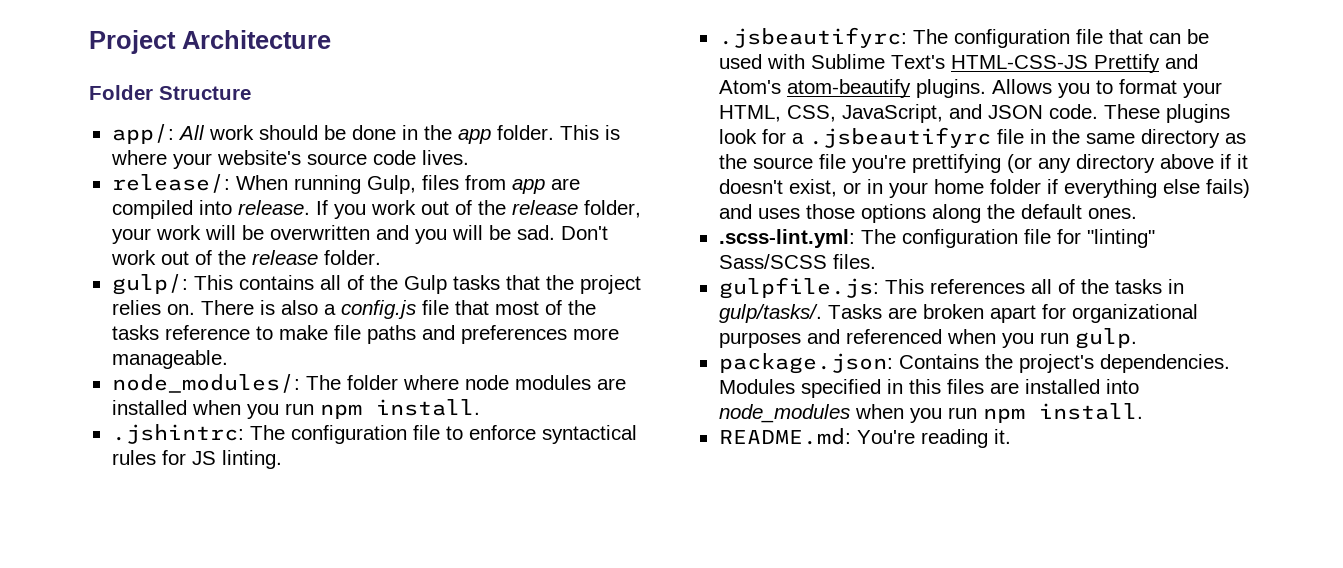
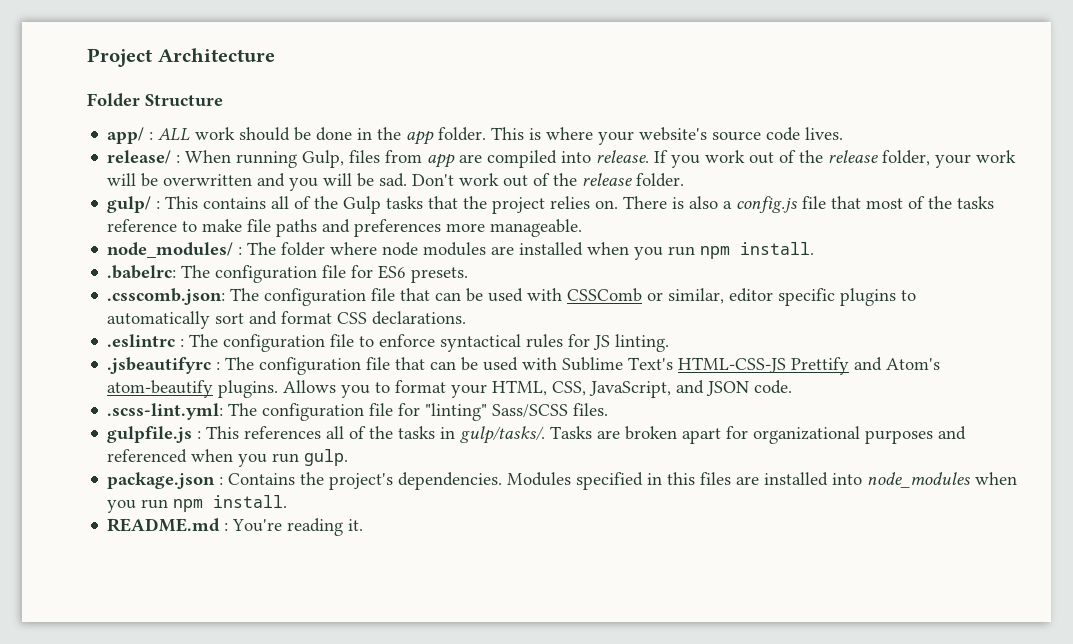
- app/: All work should be done in the app folder.
+ app/ : ALL work should be done in the app folder.
- release/: When running Gulp, files from app are compiled into release.
+ release/ : When running Gulp, files from app are compiled into release.
- gulp/: This contains all of the Gulp tasks that the project relies on.
+ gulp/ : This contains all of the Gulp tasks that the project relies on.
- node_modules/: The folder where node modules are installed when you run npm install.
+ node_modules/ : The folder where node modules are installed when you run npm install.
- .jshintrc: The configuration file to enforce syntactical rules for JS linting.
+ .babelrc: The configuration file for ES6 presets.
+ .csscomb.json: The configuration file that can be used with CSSComb or similar, editor specific plugins to automatically sort and format CSS declarations.
+ .eslintrc : The configuration file to enforce syntactical rules for JS linting.
- .jsbeautifyrc: The configuration file that can be used with Sublime Text's HTML-CSS-JS Prettify and Atom's atom-beautify plugins.
+ .jsbeautifyrc : The configuration file that can be used with Sublime Text's HTML-CSS-JS Prettify and Atom's atom-beautify plugins.
- These plugins look for a .jsbeautifyrc file in the same directory as the source file you're prettifying (or any directory above if it doesn't exist, or in your home folder if everything else fails) and uses those options along the default ones.
- gulpfile.js: This references all of the tasks in gulp/tasks/.
+ gulpfile.js : This references all of the tasks in gulp/tasks/.
- package.json: Contains the project's dependencies.
+ package.json : Contains the project's dependencies.
- README.md: You're reading it.
+ README.md : You're reading it.

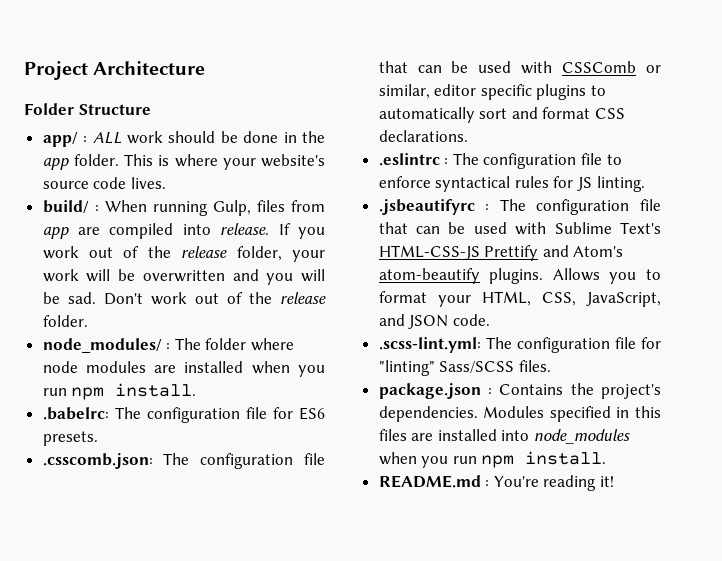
- release/ : When running Gulp, files from app are compiled into release.
+ build/ : When running Gulp, files from app are compiled into release.
- gulp/ : This contains all of the Gulp tasks that the project relies on. There is also a config.js file that most of the tasks reference to make file paths and preferences more manageable.
- gulpfile.js : This references all of the tasks in gulp/tasks/. Tasks are broken apart for organizational purposes and referenced when you run gulp.
- README.md : You're reading it.
+ README.md : You're reading it!

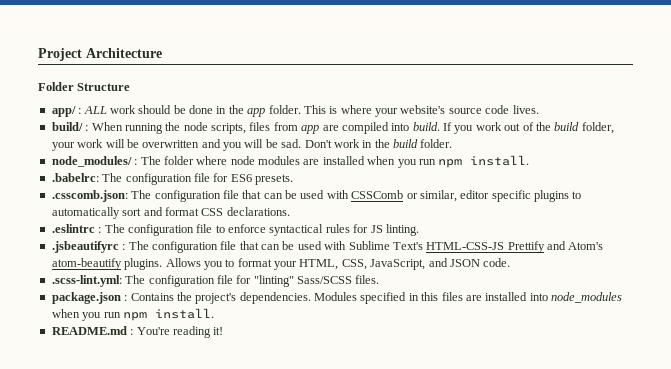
- build/ : When running Gulp, files from app are compiled into release.
+ build/ : When running the node scripts, files from app are compiled into build.
- If you work out of the release folder, your work will be overwritten and you will be sad.
+ If you work out of the build folder, your work will be overwritten and you will be sad.
- Don't work out of the release folder.
+ Don't work in the build folder.

